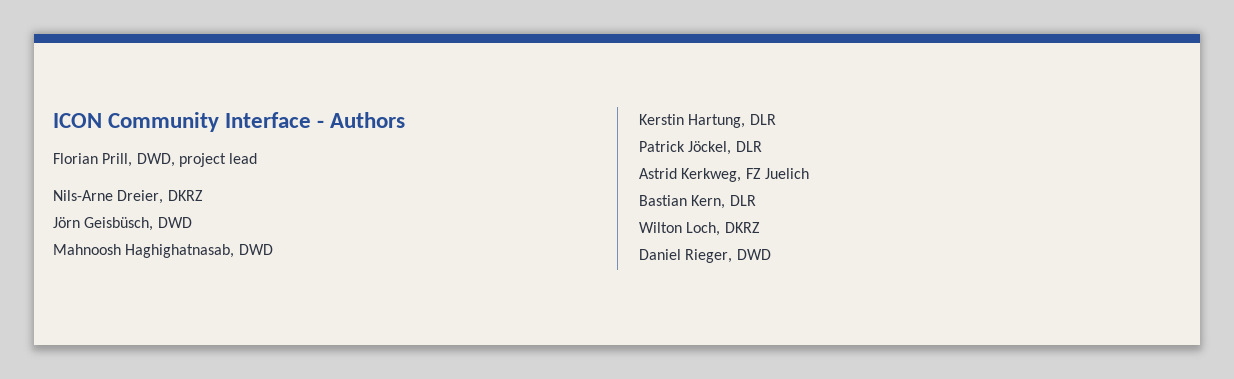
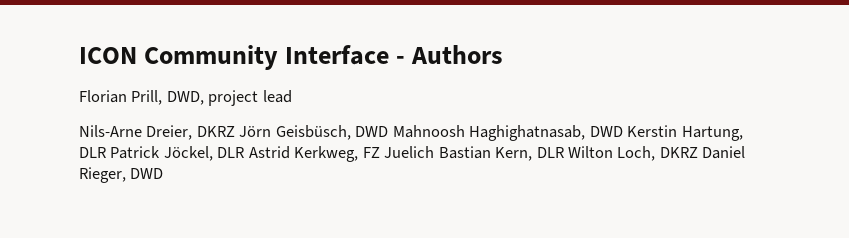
- Nils-Arne Dreier, DKRZ
- Jörn Geisbüsch, DWD
- Mahnoosh Haghighatnasab, DWD
- Kerstin Hartung, DLR
- Patrick Jöckel, DLR
- Astrid Kerkweg, FZ Juelich
- Bastian Kern, DLR
- Wilton Loch, DKRZ
- Daniel Rieger, DWD
+ Nils-Arne Dreier, DKRZ Jörn Geisbüsch, DWD Mahnoosh Haghighatnasab, DWD Kerstin Hartung, DLR Patrick Jöckel, DLR Astrid Kerkweg, FZ Juelich Bastian Kern, DLR Wilton Loch, DKRZ Daniel Rieger, DWD

